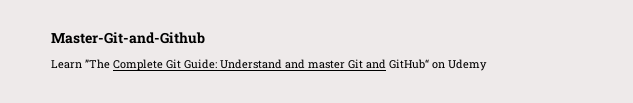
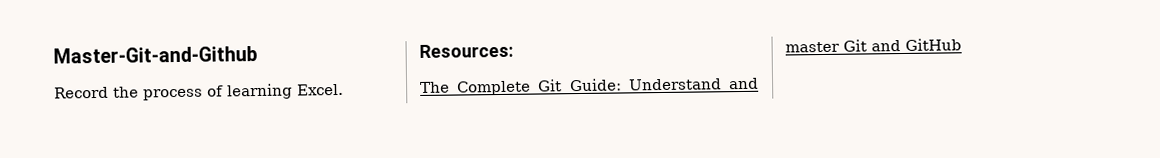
- Learn ”The Complete Git Guide: Understand and master Git and GitHub“ on Udemy
+ Record the process of learning Excel.
+ Resources:
+ The Complete Git Guide: Understand and master Git and GitHub

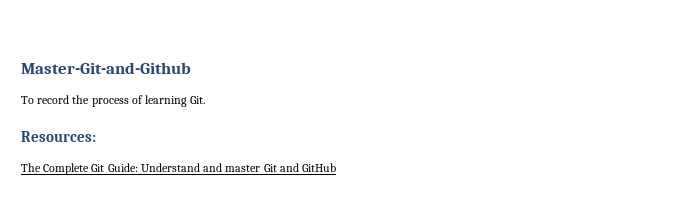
- Record the process of learning Excel.
+ To record the process of learning Git.

